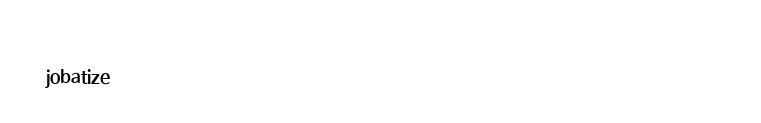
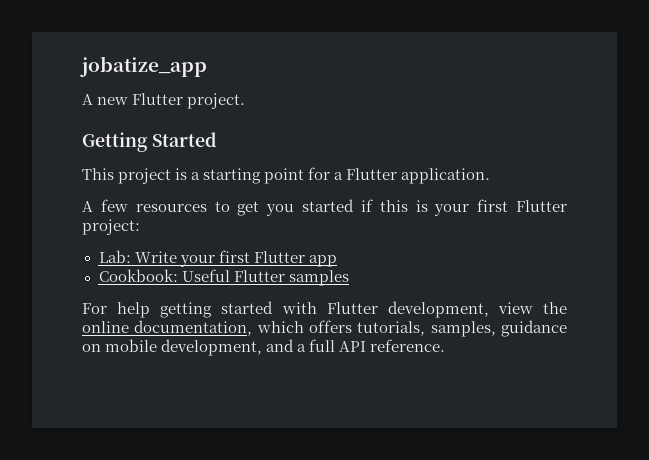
- jobatize
+ jobatize_app
+ A new Flutter project.
+ Getting Started
+ This project is a starting point for a Flutter application.
+ A few resources to get you started if this is your first Flutter project:
+ Lab: Write your first Flutter app
+ Cookbook: Useful Flutter samples
+ For help getting started with Flutter development, view the online documentation, which offers tutorials, samples, guidance on mobile development, and a full API reference.

